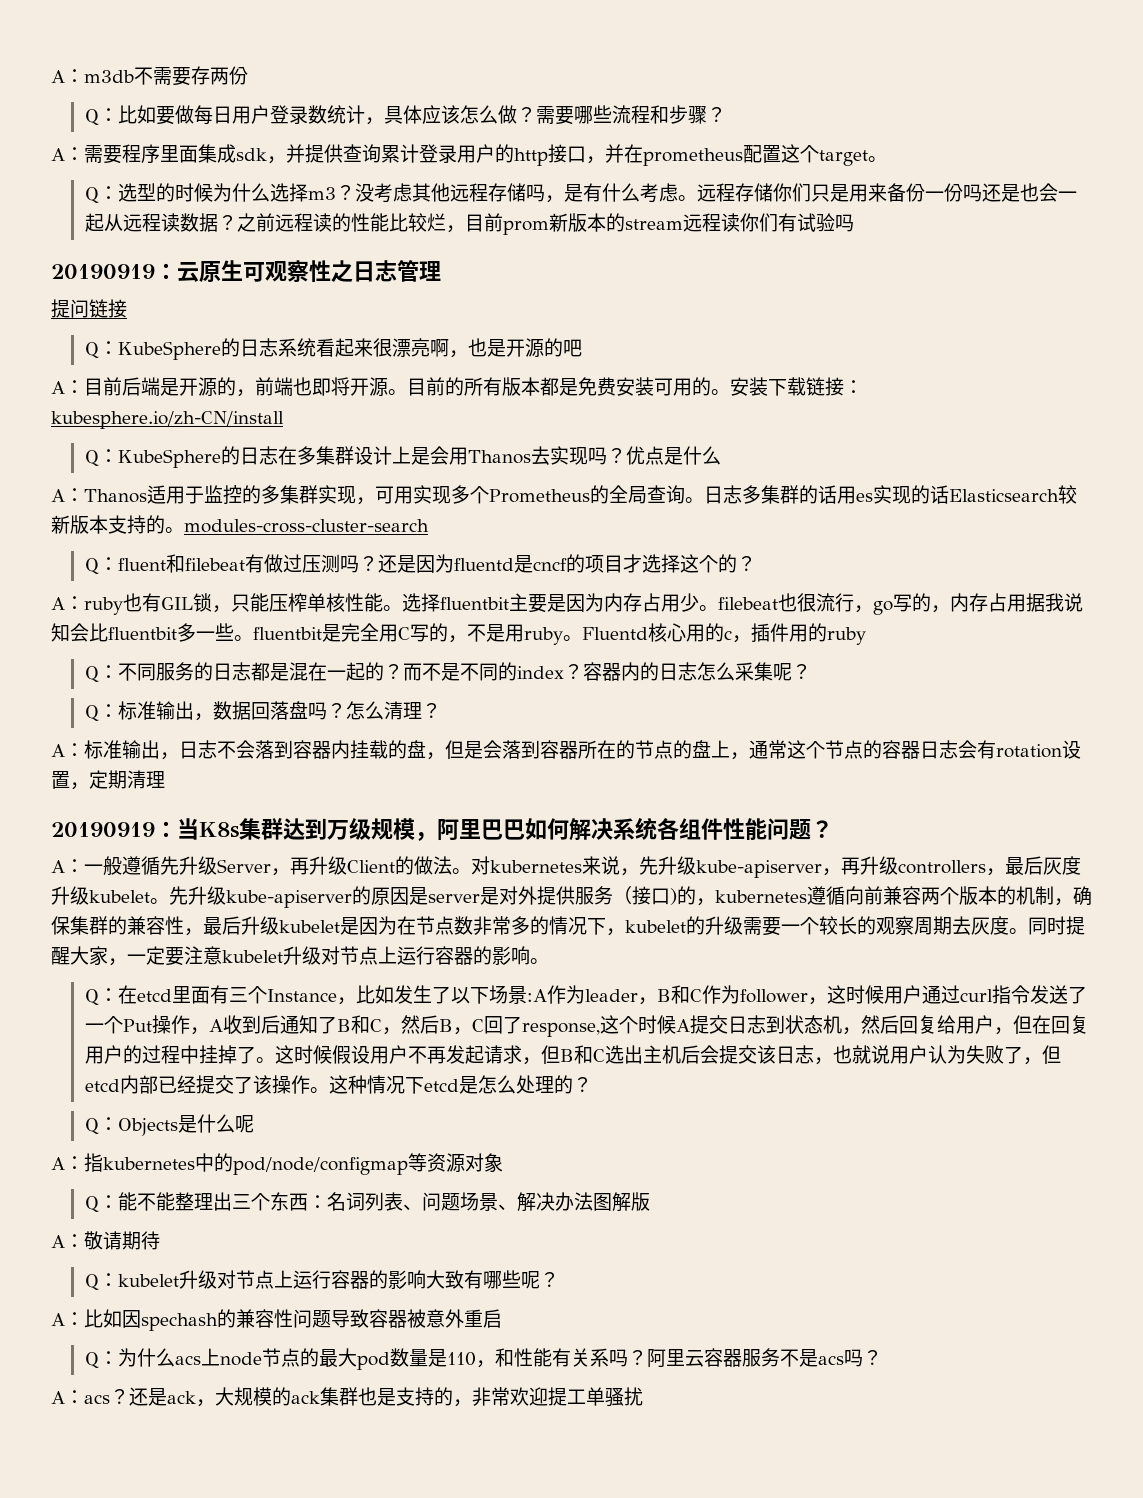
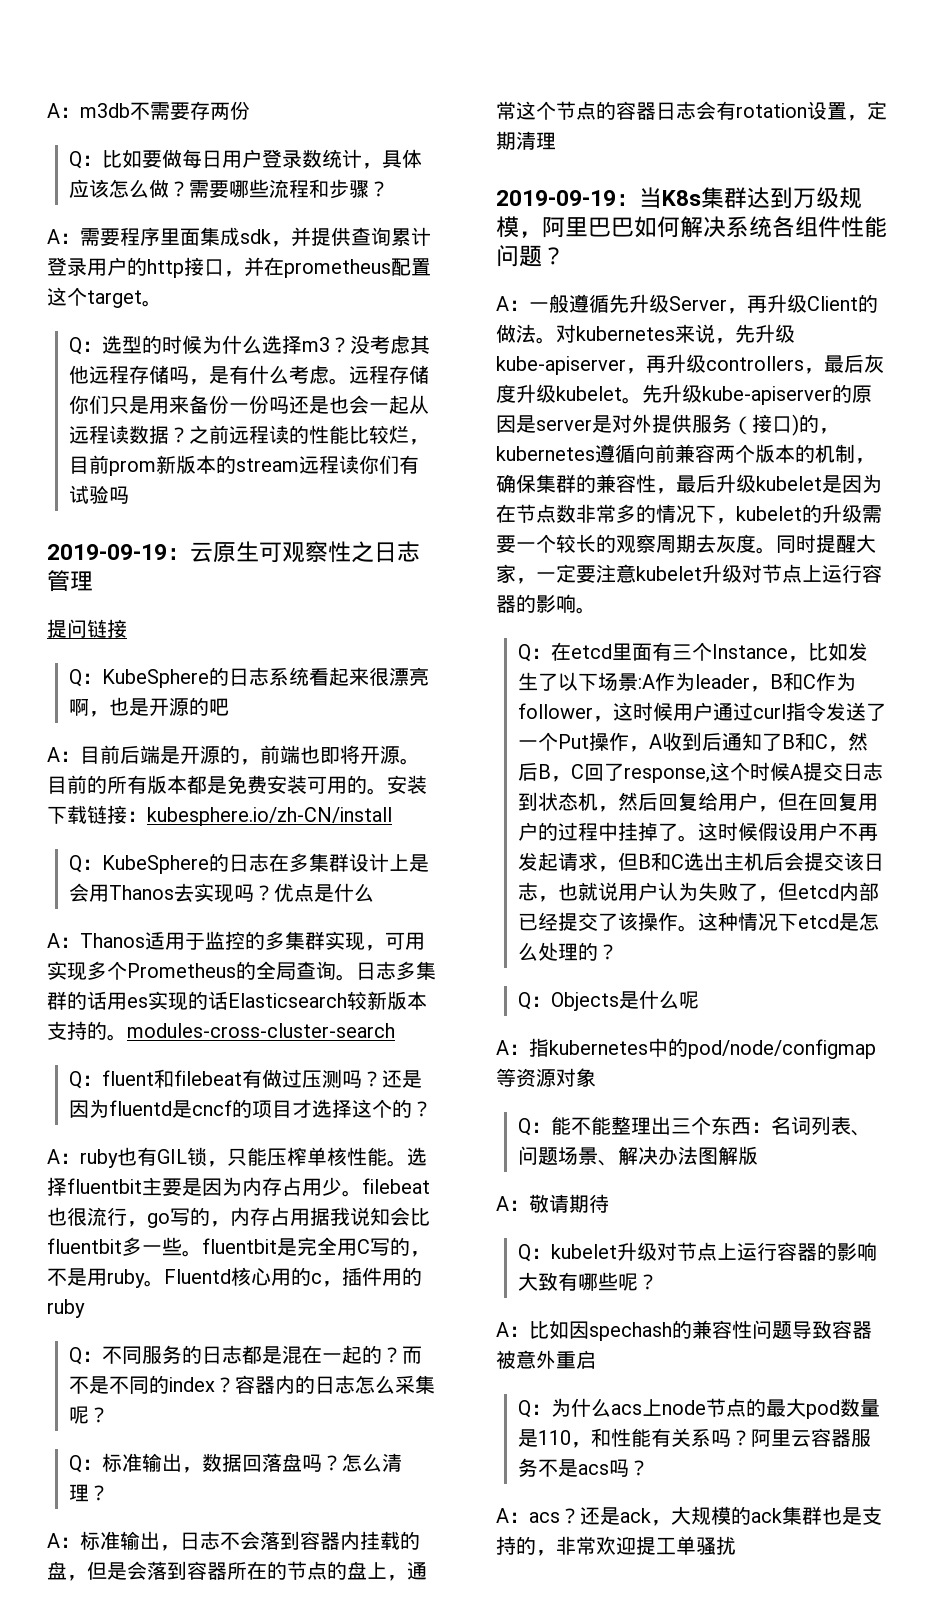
- 20190919：云原生可观察性之日志管理
+ 2019-09-19：云原生可观察性之日志管理
- 20190919：当K8s集群达到万级规模，阿里巴巴如何解决系统各组件性能问题？
+ 2019-09-19：当K8s集群达到万级规模，阿里巴巴如何解决系统各组件性能问题？

